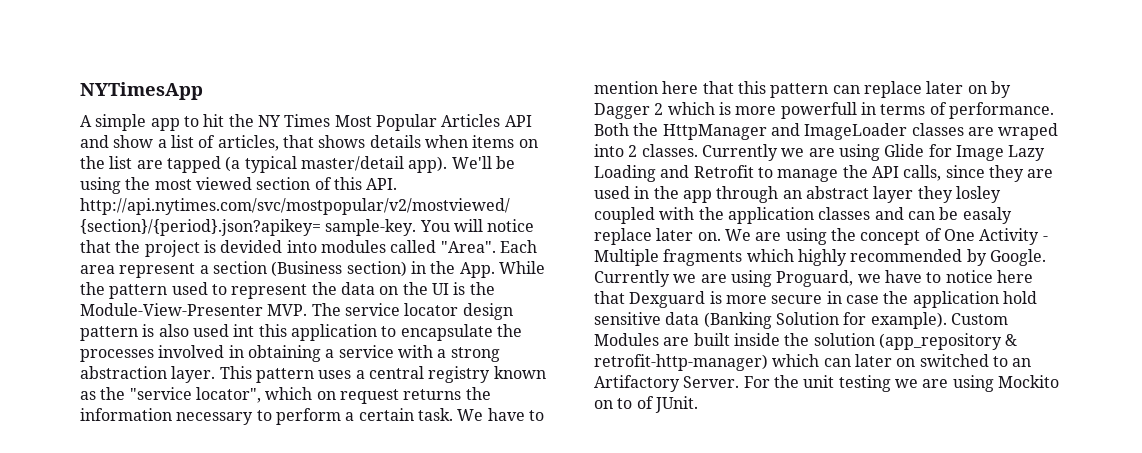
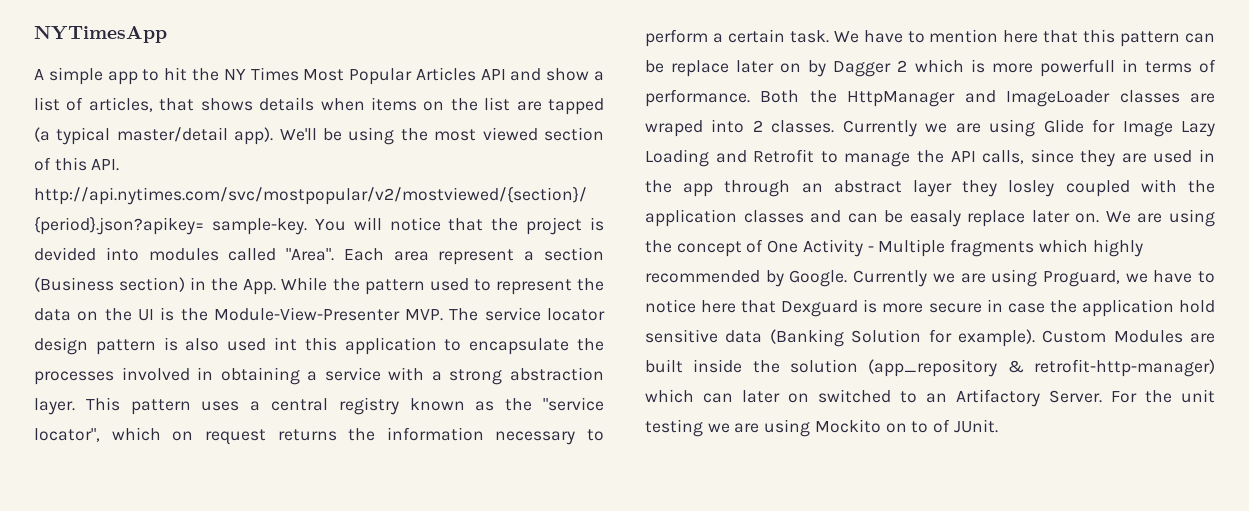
- We have to mention here that this pattern can replace later on by Dagger 2 which is more powerfull in terms of performance.
+ We have to mention here that this pattern can be replace later on by Dagger 2 which is more powerfull in terms of performance.

